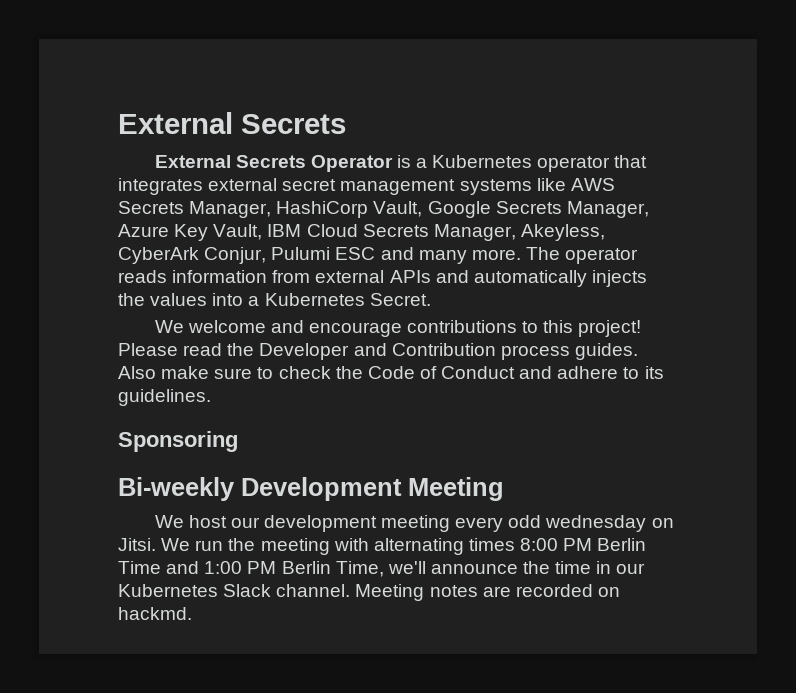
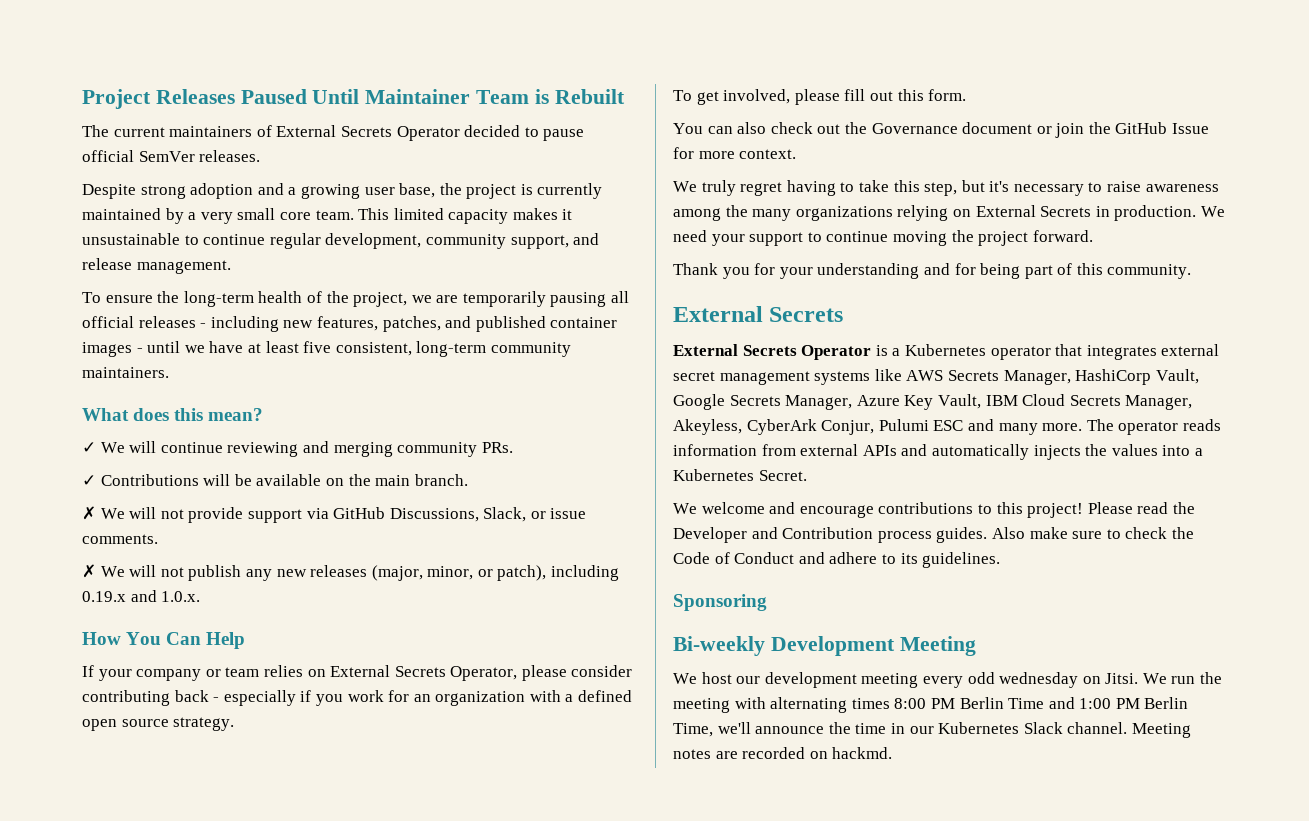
+ Project Releases Paused Until Maintainer Team is Rebuilt
+ The current maintainers of External Secrets Operator decided to pause official SemVer releases.
+ Despite strong adoption and a growing user base, the project is currently maintained by a very small core team. This limited capacity makes it unsustainable to continue regular development, community support, and release management.
+ To ensure the long-term health of the project, we are temporarily pausing all official releases - including new features, patches, and published container images - until we have at least five consistent, long-term community maintainers.
+ What does this mean?
+ ✓ We will continue reviewing and merging community PRs.
+ ✓ Contributions will be available on the main branch.
+ ✗ We will not provide support via GitHub Discussions, Slack, or issue comments.
+ ✗ We will not publish any new releases (major, minor, or patch), including 0.19.x and 1.0.x.
+ How You Can Help
+ If your company or team relies on External Secrets Operator, please consider contributing back - especially if you work for an organization with a defined open source strategy.
+ To get involved, please fill out this form.
+ You can also check out the Governance document or join the GitHub Issue for more context.
+ We truly regret having to take this step, but it's necessary to raise awareness among the many organizations relying on External Secrets in production. We need your support to continue moving the project forward.
+ Thank you for your understanding and for being part of this community.

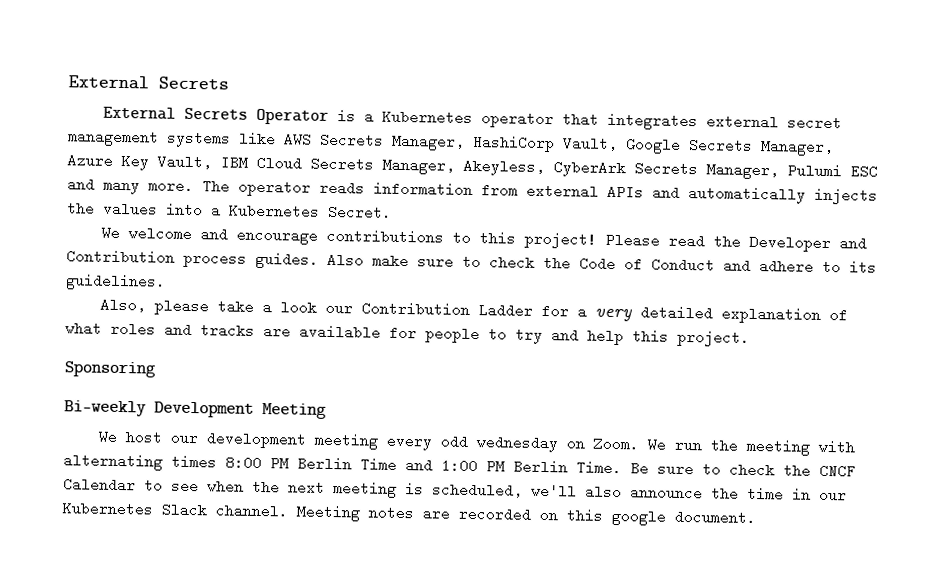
- Project Releases Paused Until Maintainer Team is Rebuilt
- The current maintainers of External Secrets Operator decided to pause official SemVer releases.
- Despite strong adoption and a growing user base, the project is currently maintained by a very small core team. This limited capacity makes it unsustainable to continue regular development, community support, and release management.
- To ensure the long-term health of the project, we are temporarily pausing all official releases - including new features, patches, and published container images - until we have at least five consistent, long-term community maintainers.
- What does this mean?
- ✓ We will continue reviewing and merging community PRs.
- ✓ Contributions will be available on the main branch.
- ✗ We will not provide support via GitHub Discussions, Slack, or issue comments.
- ✗ We will not publish any new releases (major, minor, or patch), including 0.19.x and 1.0.x.
- How You Can Help
- If your company or team relies on External Secrets Operator, please consider contributing back - especially if you work for an organization with a defined open source strategy.
- To get involved, please fill out this form.
- You can also check out the Governance document or join the GitHub Issue for more context.
- We truly regret having to take this step, but it's necessary to raise awareness among the many organizations relying on External Secrets in production. We need your support to continue moving the project forward.
- Thank you for your understanding and for being part of this community.
- External Secrets Operator is a Kubernetes operator that integrates external secret management systems like AWS Secrets Manager, HashiCorp Vault, Google Secrets Manager, Azure Key Vault, IBM Cloud Secrets Manager, Akeyless, CyberArk Conjur, Pulumi ESC and many more.
+ External Secrets Operator is a Kubernetes operator that integrates external secret management systems like AWS Secrets Manager, HashiCorp Vault, Google Secrets Manager, Azure Key Vault, IBM Cloud Secrets Manager, Akeyless, CyberArk Secrets Manager, Pulumi ESC and many more.
+ Also, please take a look our Contribution Ladder for a very detailed explanation of what roles and tracks are available for people to try and help this project.
- We host our development meeting every odd wednesday on Jitsi.
+ We host our development meeting every odd wednesday on Zoom.
- We run the meeting with alternating times 8:00 PM Berlin Time and 1:00 PM Berlin Time, we'll announce the time in our Kubernetes Slack channel.
+ We run the meeting with alternating times 8:00 PM Berlin Time and 1:00 PM Berlin Time. Be sure to check the CNCF Calendar to see when the next meeting is scheduled, we'll also announce the time in our Kubernetes Slack channel.
- Meeting notes are recorded on hackmd.
+ Meeting notes are recorded on this google document.

